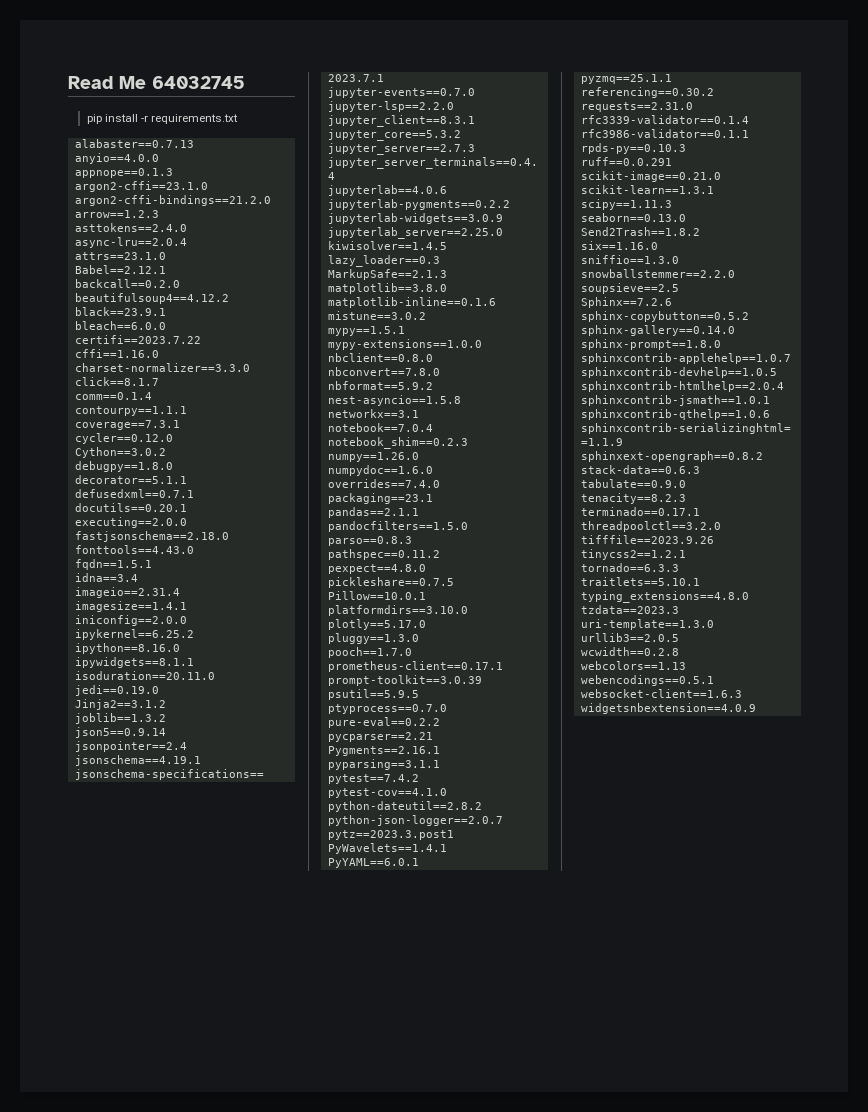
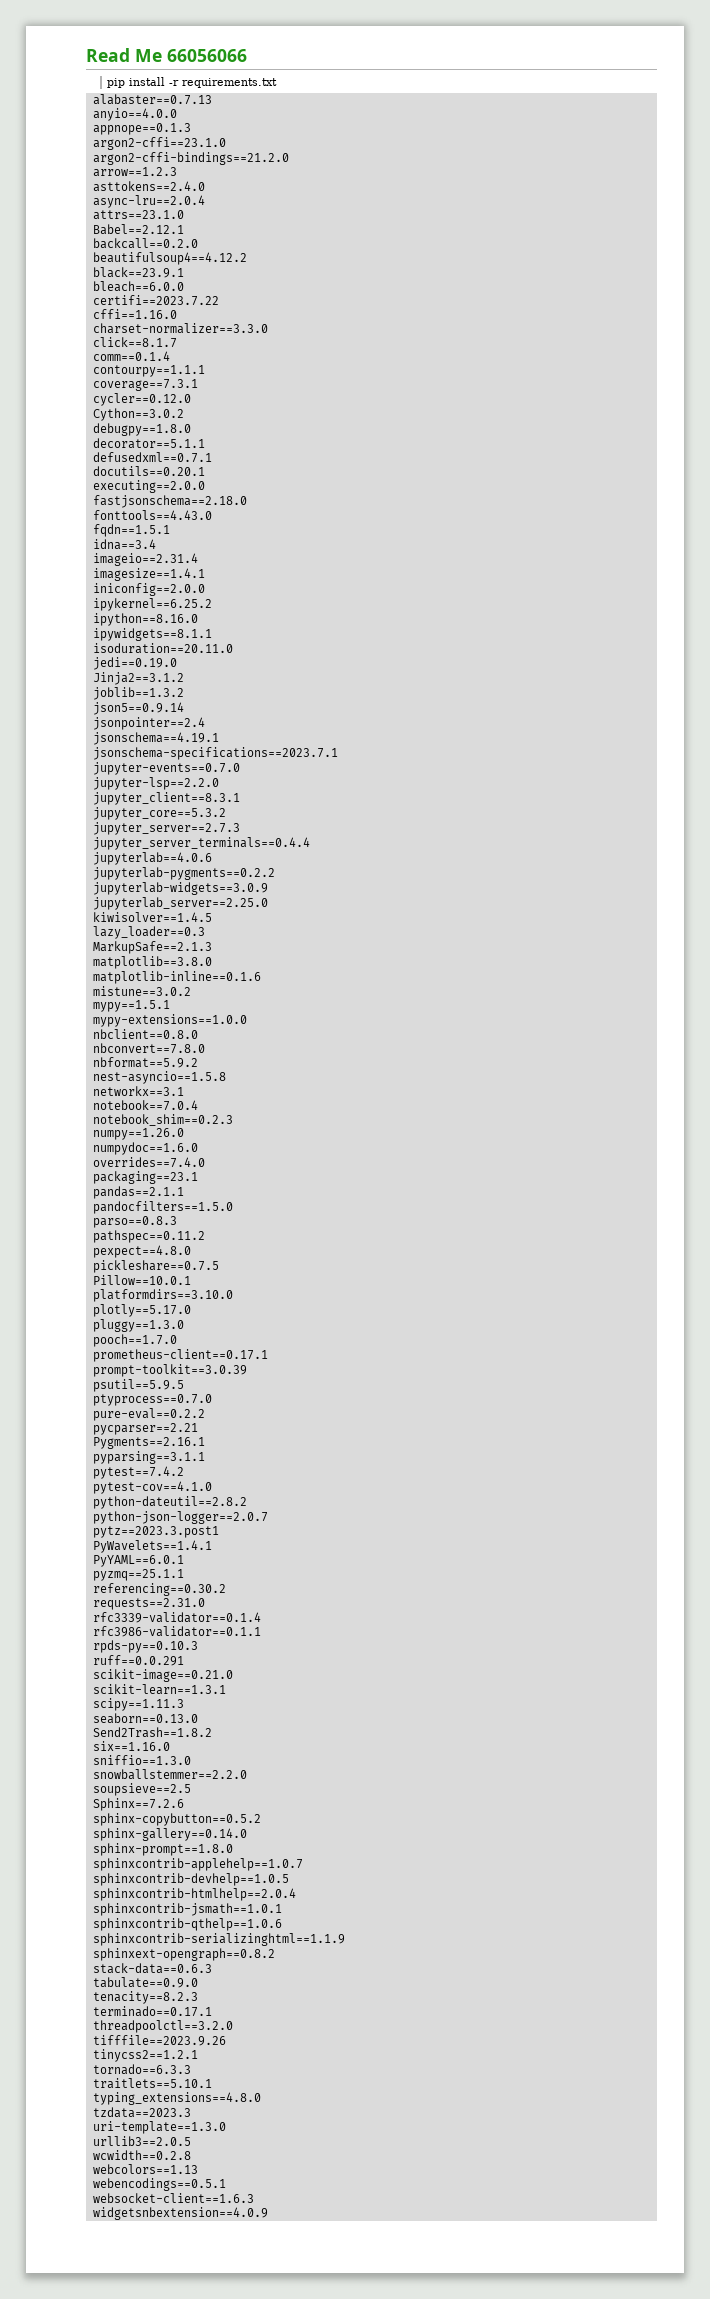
- Read Me 64032745
+ Read Me 66056066

